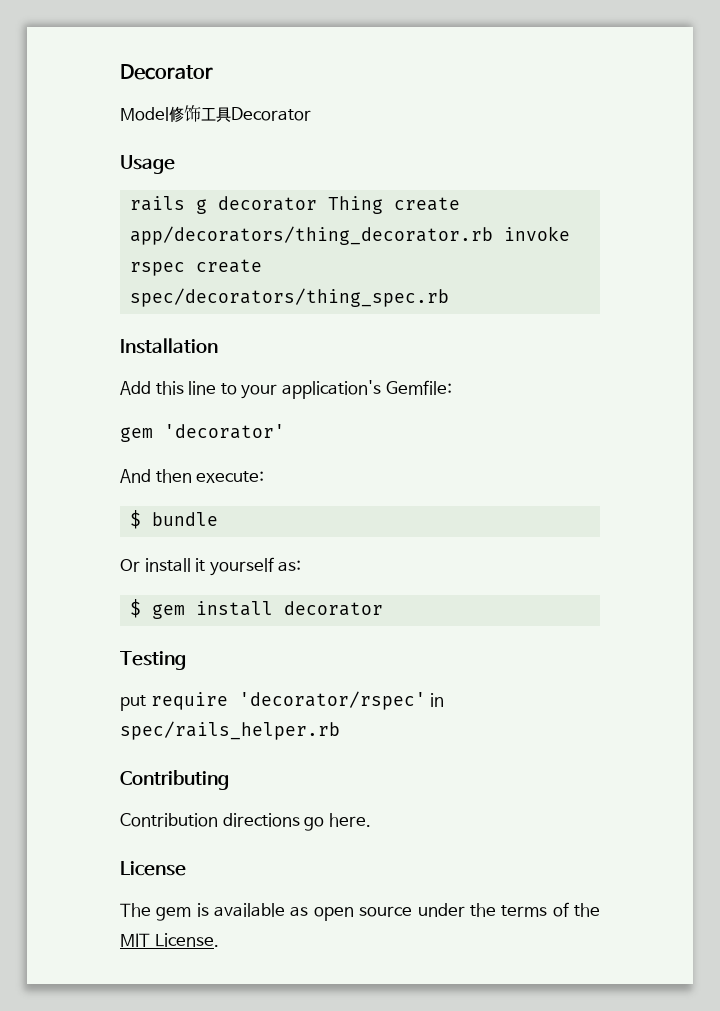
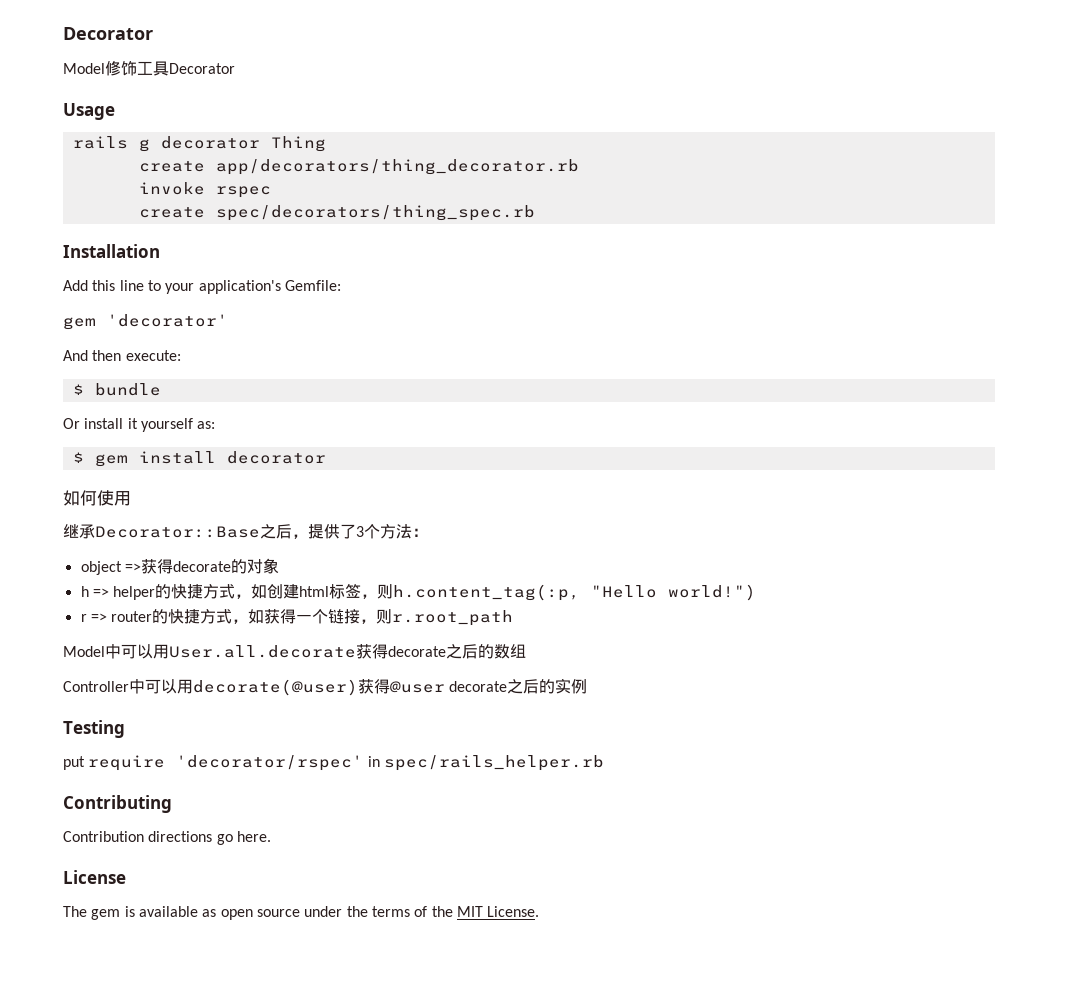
- rails g decorator Thing create app/decorators/thing_decorator.rb invoke rspec create spec/decorators/thing_spec.rb
+ rails g decorator Thing
+ create app/decorators/thing_decorator.rb
+ invoke rspec
+ create spec/decorators/thing_spec.rb
+ 如何使用
+ 继承Decorator::Base之后，提供了3个方法：
+ object =>获得decorate的对象
+ h => helper的快捷方式，如创建html标签，则h.content_tag(:p, "Hello world!")
+ r => router的快捷方式，如获得一个链接，则r.root_path
+ Model中可以用User.all.decorate获得decorate之后的数组
+ Controller中可以用decorate(@user)获得@user decorate之后的实例

